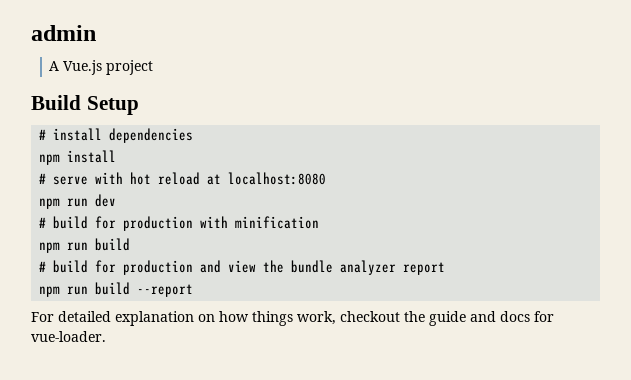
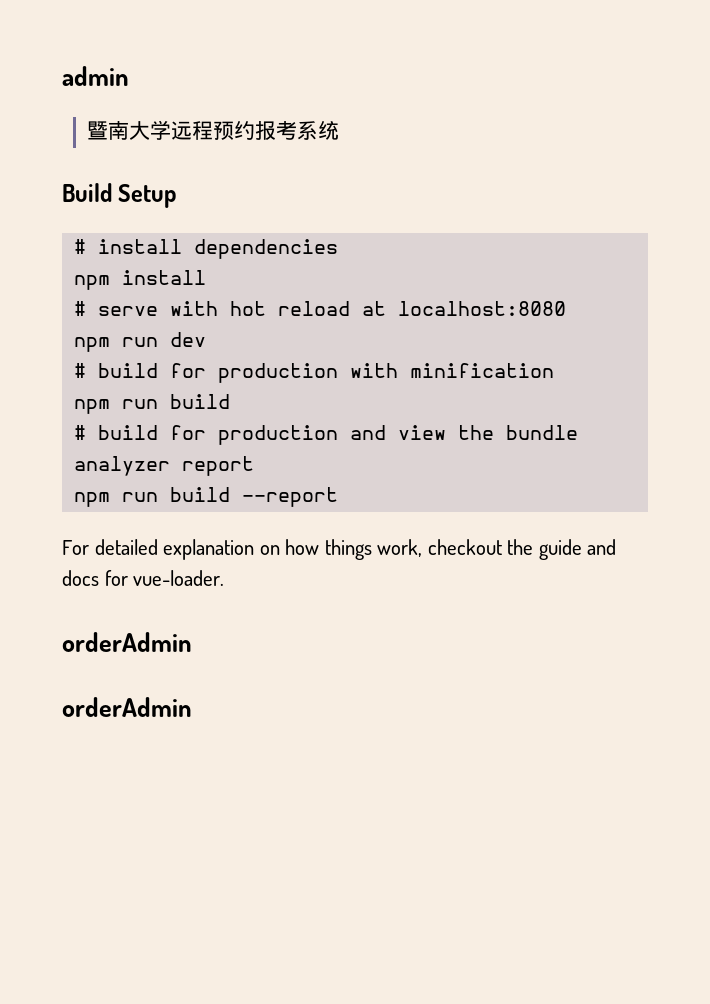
- A Vue.js project
+ 暨南大学远程预约报考系统
  For detailed explanation on how things work, checkout the guide and docs for vue-loader.
+ orderAdmin
+ orderAdmin

